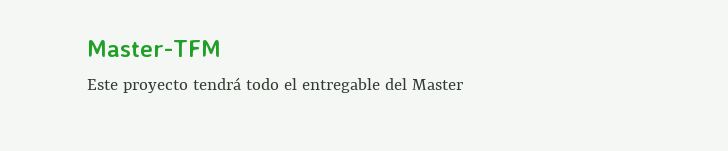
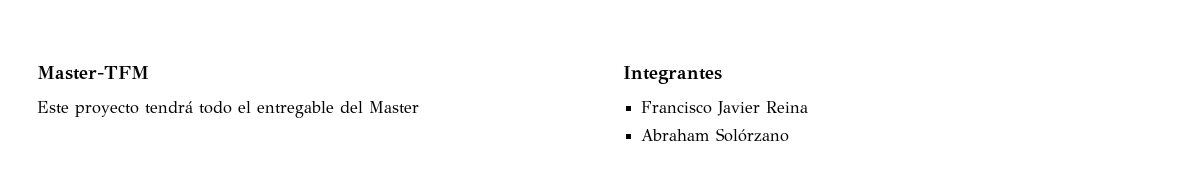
+ Integrantes
+ Francisco Javier Reina
+ Abraham Solórzano

